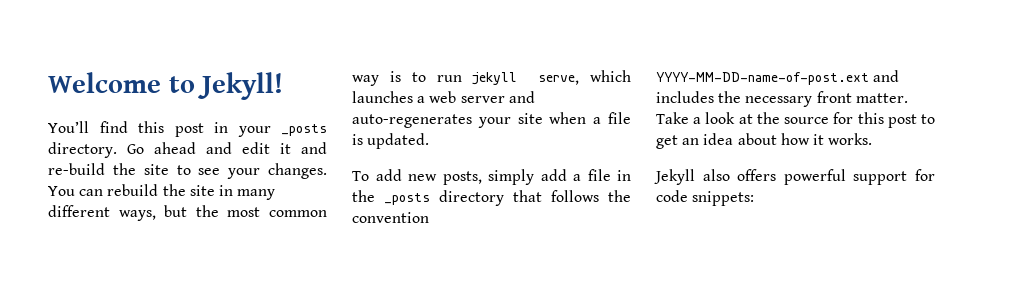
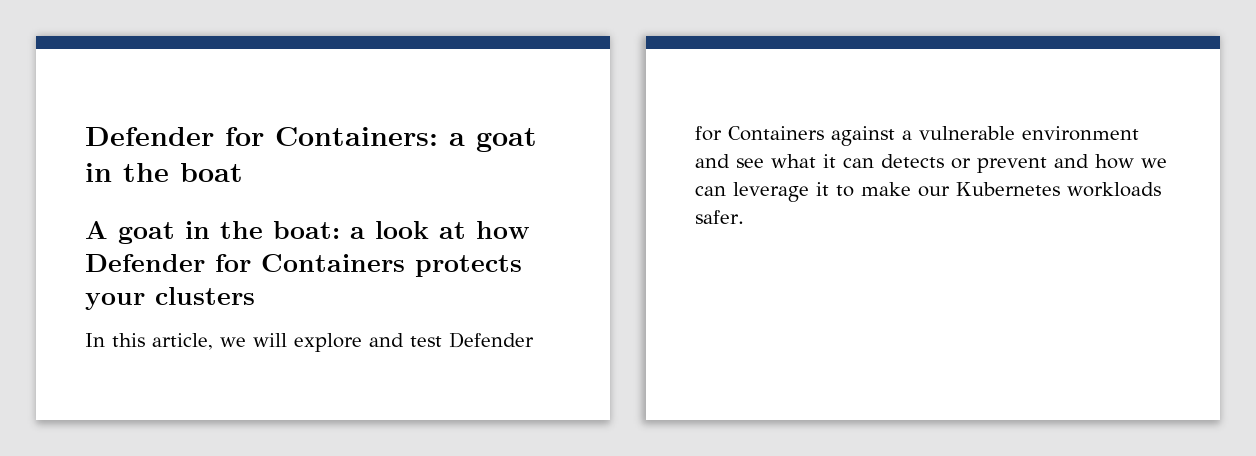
- Welcome to Jekyll!
- You’ll find this post in your _posts directory. Go ahead and edit it and re-build the site to see your changes. You can rebuild the site in many different ways, but the most common way is to run jekyll serve, which launches a web server and auto-regenerates your site when a file is updated.
- To add new posts, simply add a file in the _posts directory that follows the convention YYYY-MM-DD-name-of-post.ext and includes the necessary front matter. Take a look at the source for this post to get an idea about how it works.
- Jekyll also offers powerful support for code snippets:
+ Defender for Containers: a goat in the boat
+ A goat in the boat: a look at how Defender for Containers protects your clusters
+ In this article, we will explore and test Defender for Containers against a vulnerable environment and see what it can detects or prevent and how we can leverage it to make our Kubernetes workloads safer.

